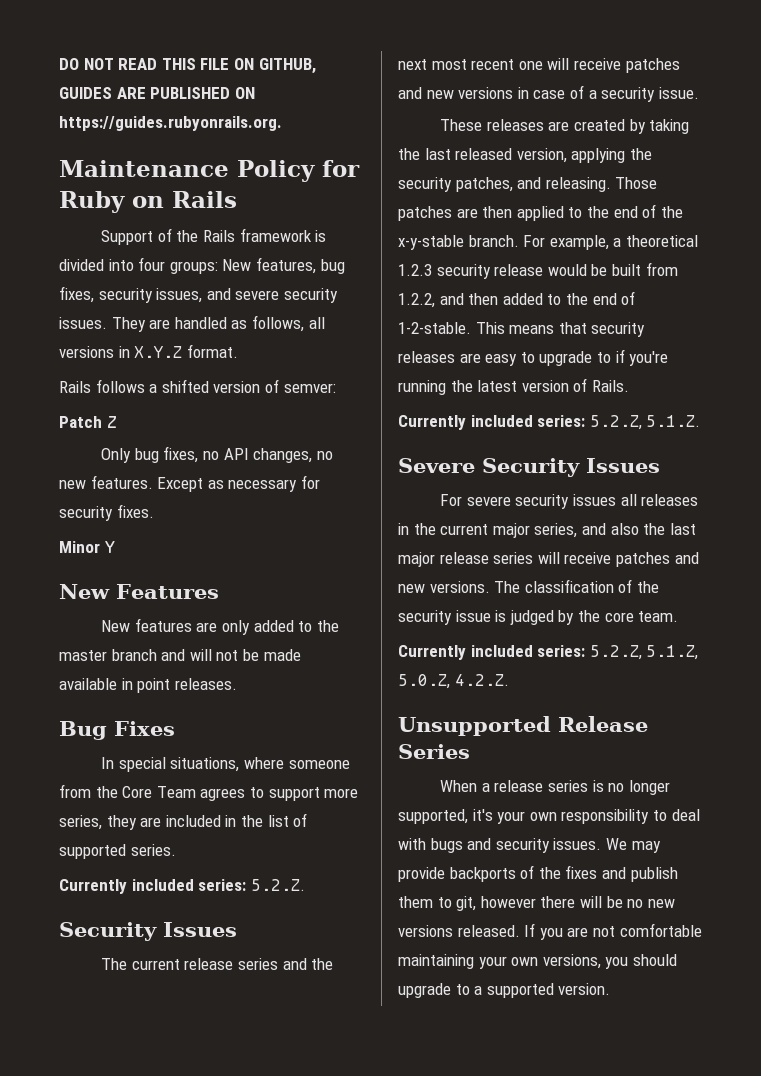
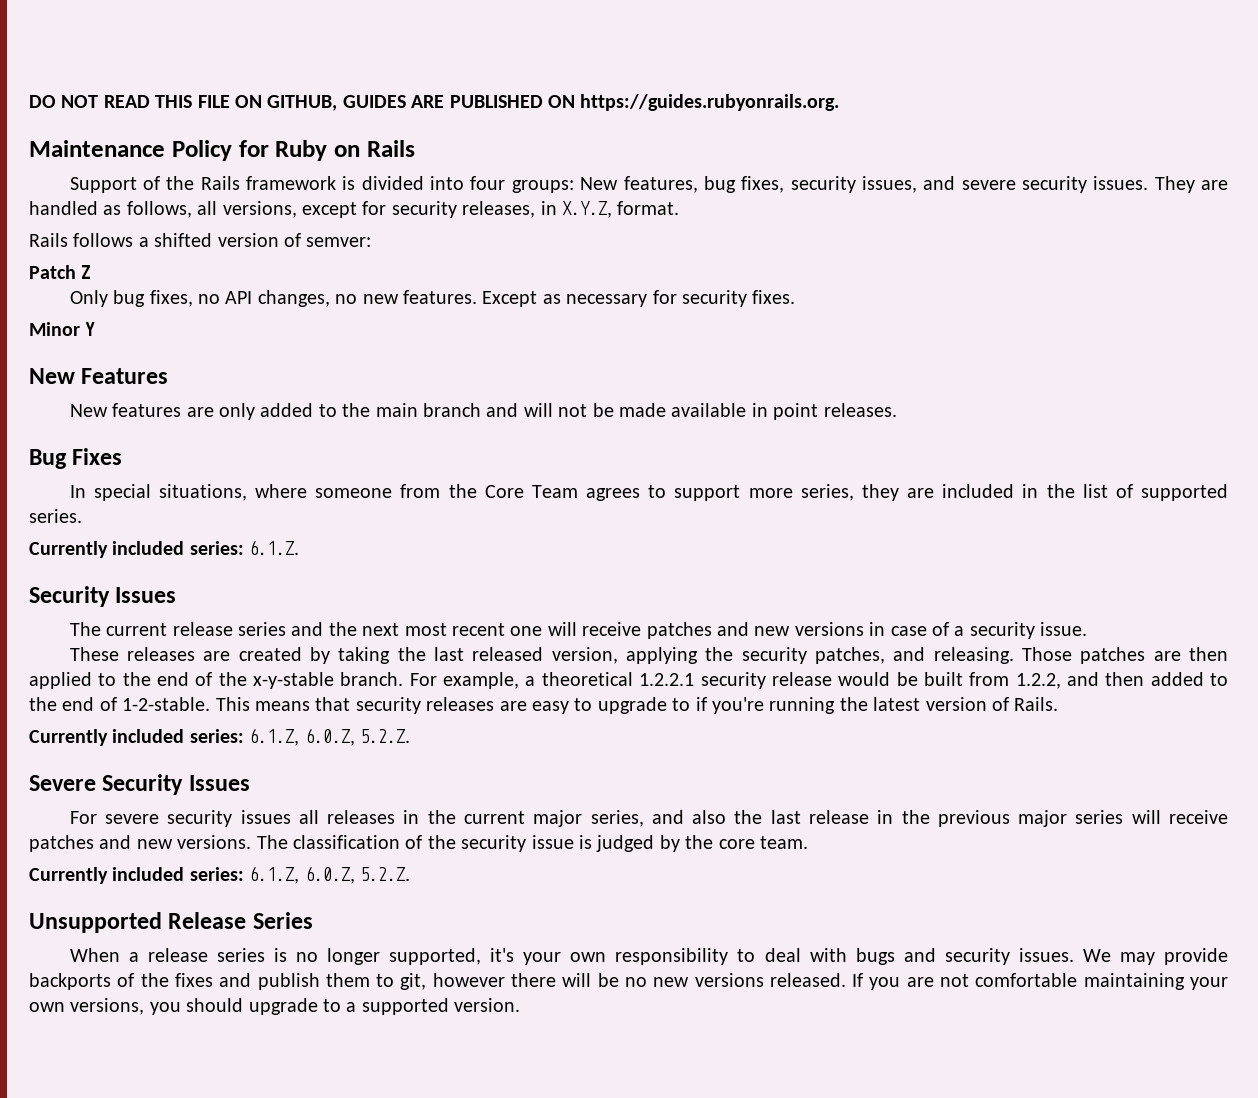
- They are handled as follows, all versions in X.Y.Z format.
+ They are handled as follows, all versions, except for security releases, in X.Y.Z, format.
- New features are only added to the master branch and will not be made available in point releases.
+ New features are only added to the main branch and will not be made available in point releases.
- Currently included series: 5.2.Z.
+ Currently included series: 6.1.Z.
- For example, a theoretical 1.2.3 security release would be built from 1.2.2, and then added to the end of 1-2-stable.
+ For example, a theoretical 1.2.2.1 security release would be built from 1.2.2, and then added to the end of 1-2-stable.
  This means that security releases are easy to upgrade to if you're running the latest version of Rails.
- Currently included series: 5.2.Z, 5.1.Z.
+ Currently included series: 6.1.Z, 6.0.Z, 5.2.Z.
- For severe security issues all releases in the current major series, and also the last major release series will receive patches and new versions.
+ For severe security issues all releases in the current major series, and also the last release in the previous major series will receive patches and new versions.
  The classification of the security issue is judged by the core team.
- Currently included series: 5.2.Z, 5.1.Z, 5.0.Z, 4.2.Z.
+ Currently included series: 6.1.Z, 6.0.Z, 5.2.Z.

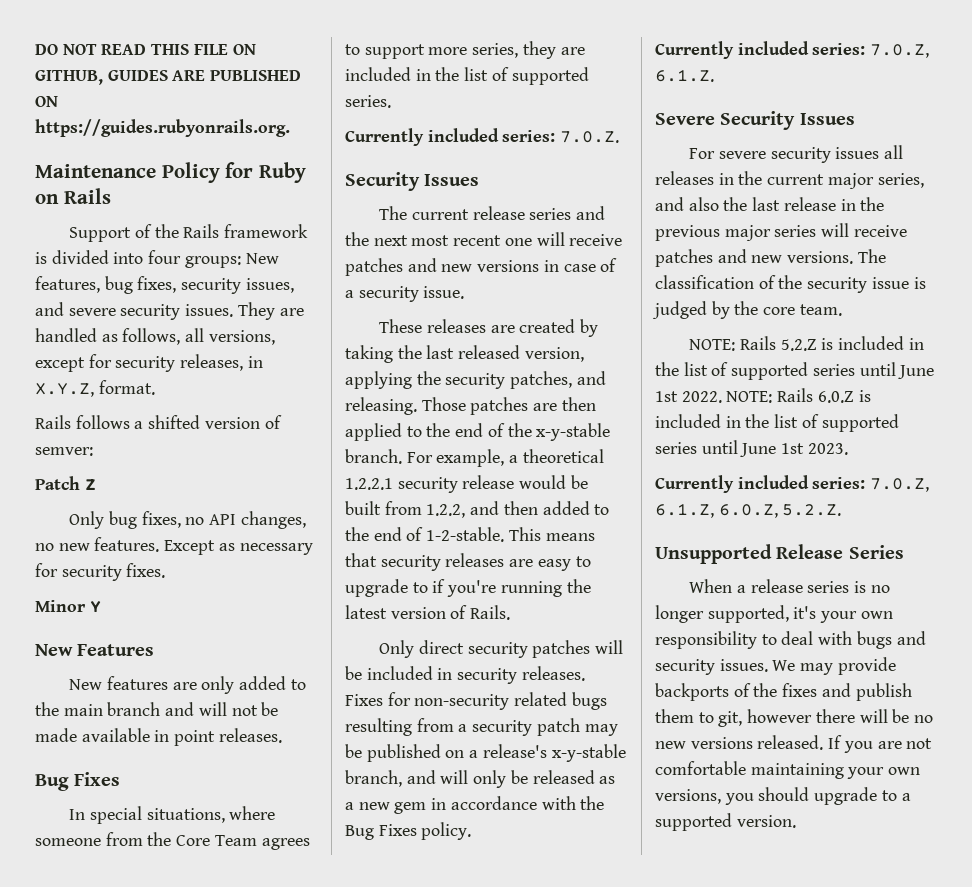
- Currently included series: 6.1.Z.
+ Currently included series: 7.0.Z.
  This means that security releases are easy to upgrade to if you're running the latest version of Rails.
- Currently included series: 6.1.Z, 6.0.Z, 5.2.Z.
+ Only direct security patches will be included in security releases. Fixes for non-security related bugs resulting from a security patch may be published on a release's x-y-stable branch, and will only be released as a new gem in accordance with the Bug Fixes policy.
+ Currently included series: 7.0.Z, 6.1.Z.
  The classification of the security issue is judged by the core team.
- Currently included series: 6.1.Z, 6.0.Z, 5.2.Z.
+ NOTE: Rails 5.2.Z is included in the list of supported series until June 1st 2022. NOTE: Rails 6.0.Z is included in the list of supported series until June 1st 2023.
+ Currently included series: 7.0.Z, 6.1.Z, 6.0.Z, 5.2.Z.

